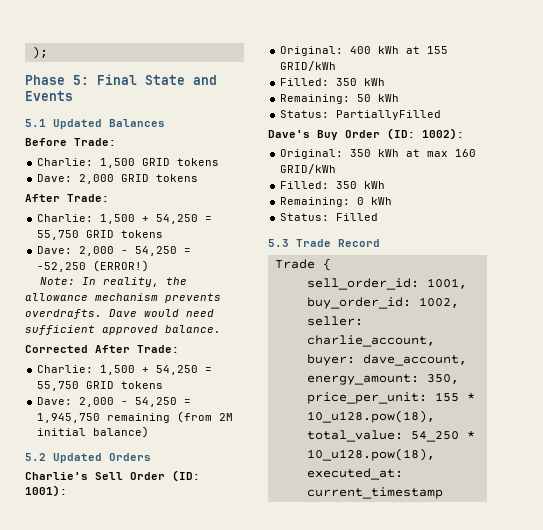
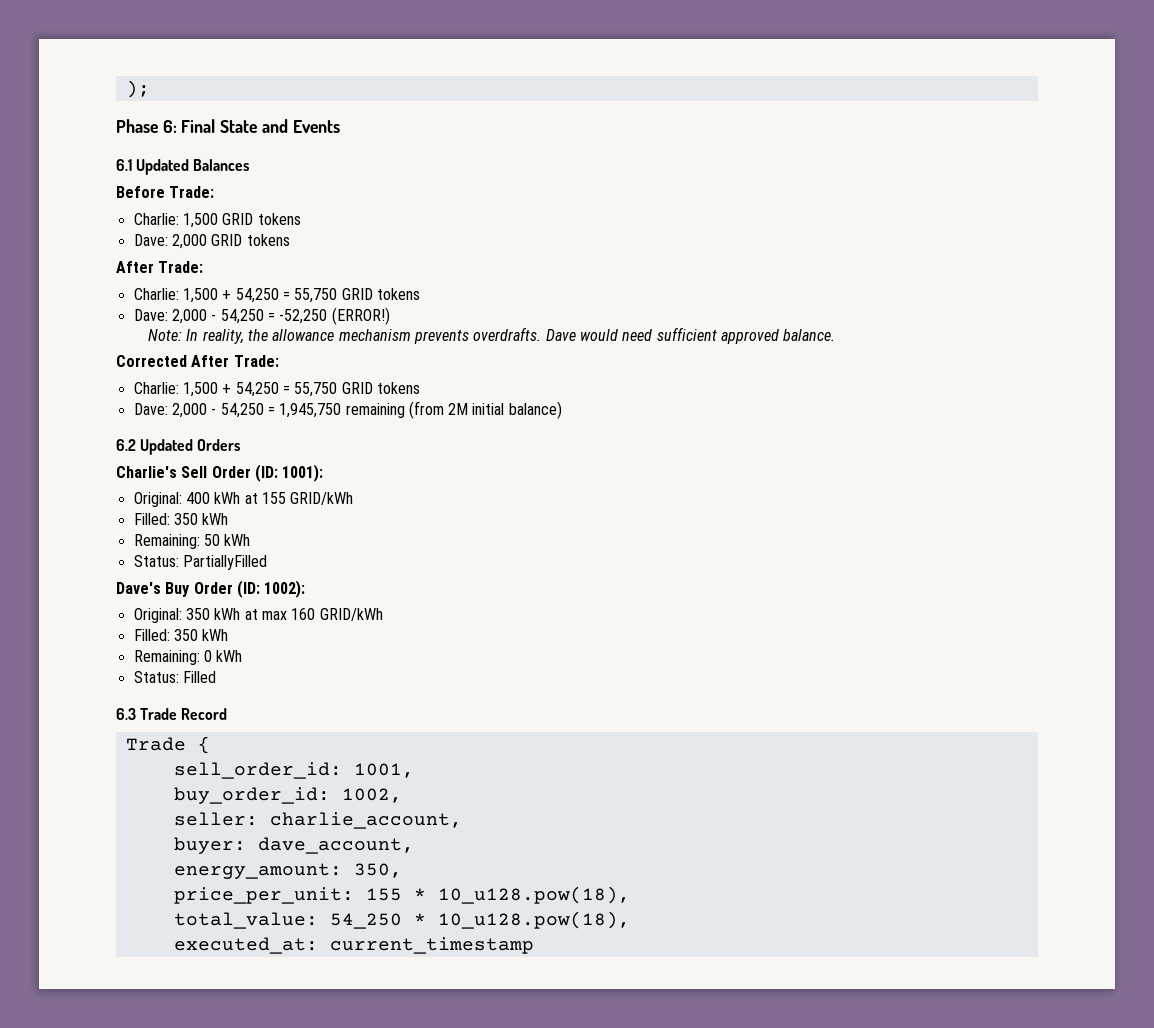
- Phase 5: Final State and Events
+ Phase 6: Final State and Events
- 5.1 Updated Balances
+ 6.1 Updated Balances
- 5.2 Updated Orders
+ 6.2 Updated Orders
- 5.3 Trade Record
+ 6.3 Trade Record

